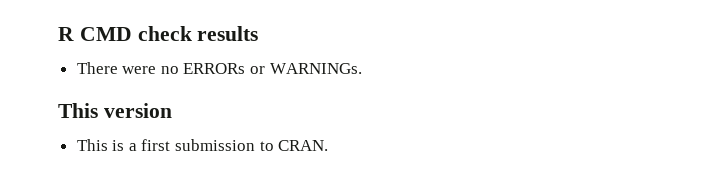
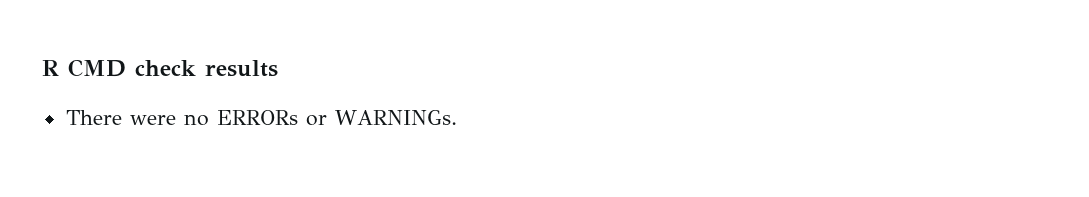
- This version
- This is a first submission to CRAN.

